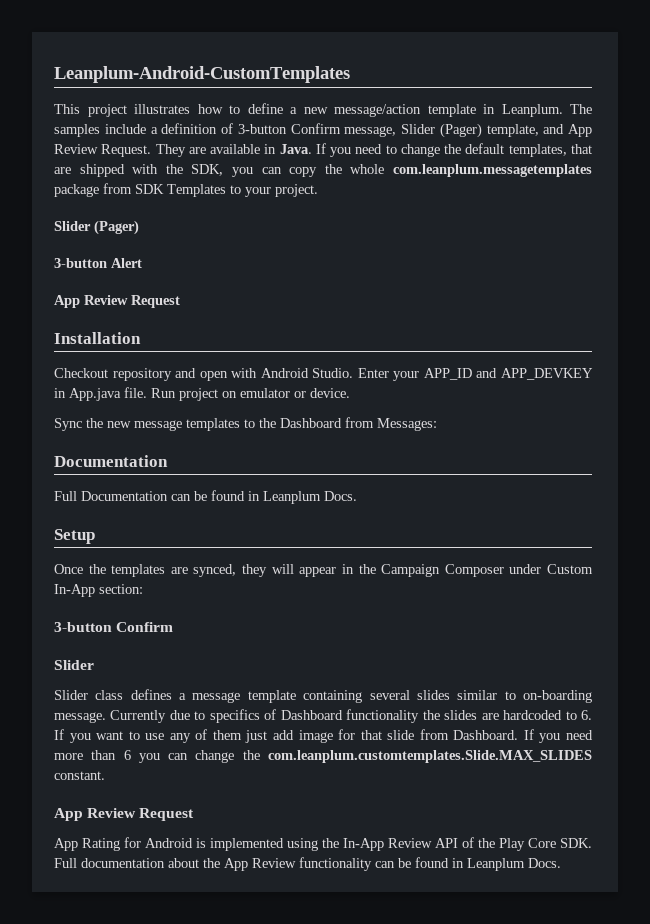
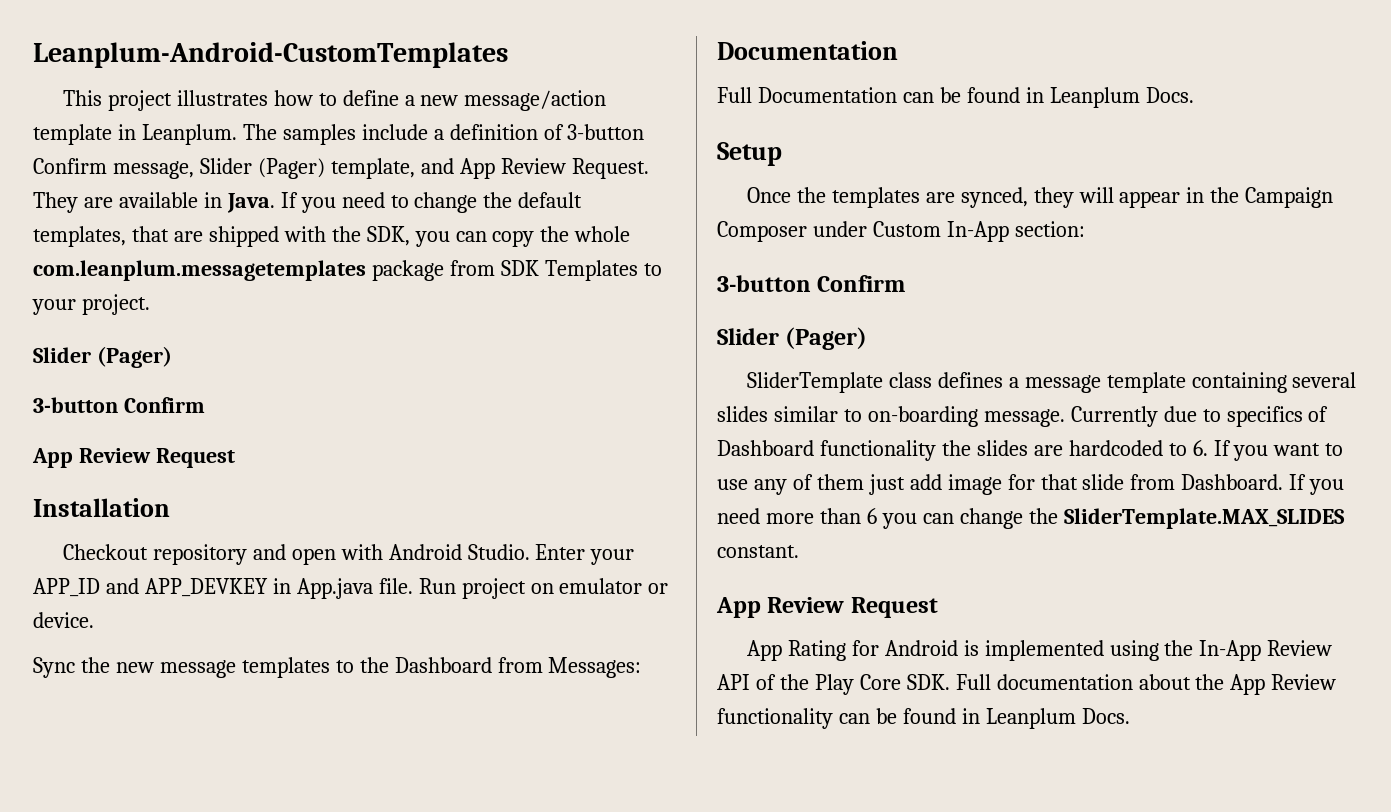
  If you need to change the default templates, that are shipped with the SDK, you can copy the whole com.leanplum.messagetemplates package from SDK Templates to your project.
  Slider (Pager)
- 3-button Alert
+ 3-button Confirm
  Once the templates are synced, they will appear in the Campaign Composer under Custom In-App section:
  3-button Confirm
- Slider
- Slider class defines a message template containing several slides similar to on-boarding message.
+ Slider (Pager)
+ SliderTemplate class defines a message template containing several slides similar to on-boarding message.
- If you need more than 6 you can change the com.leanplum.customtemplates.Slide.MAX_SLIDES constant.
+ If you need more than 6 you can change the SliderTemplate.MAX_SLIDES constant.

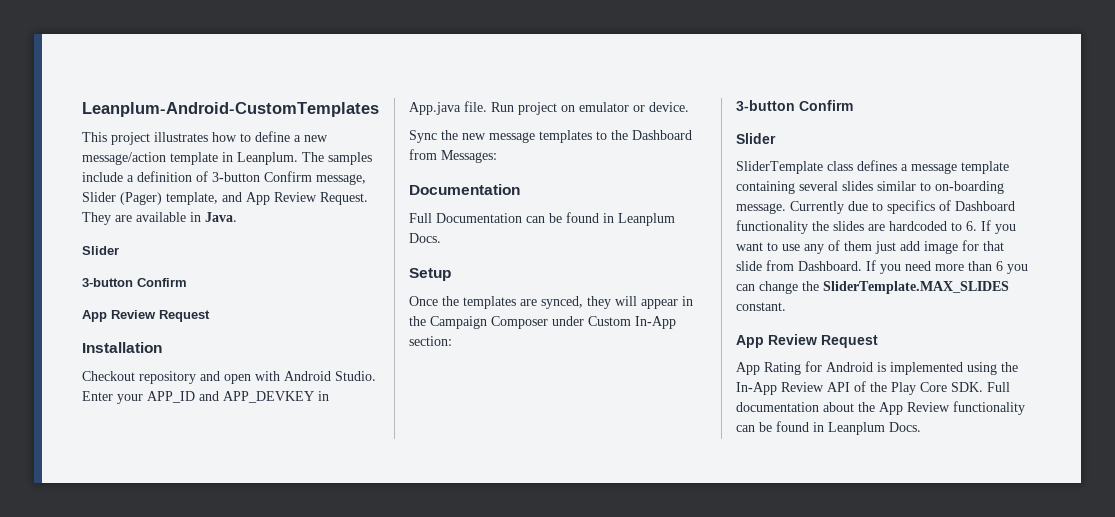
- They are available in Java. If you need to change the default templates, that are shipped with the SDK, you can copy the whole com.leanplum.messagetemplates package from SDK Templates to your project.
- Slider (Pager)
+ They are available in Java.
+ Slider
  Once the templates are synced, they will appear in the Campaign Composer under Custom In-App section:
  3-button Confirm
- Slider (Pager)
+ Slider

